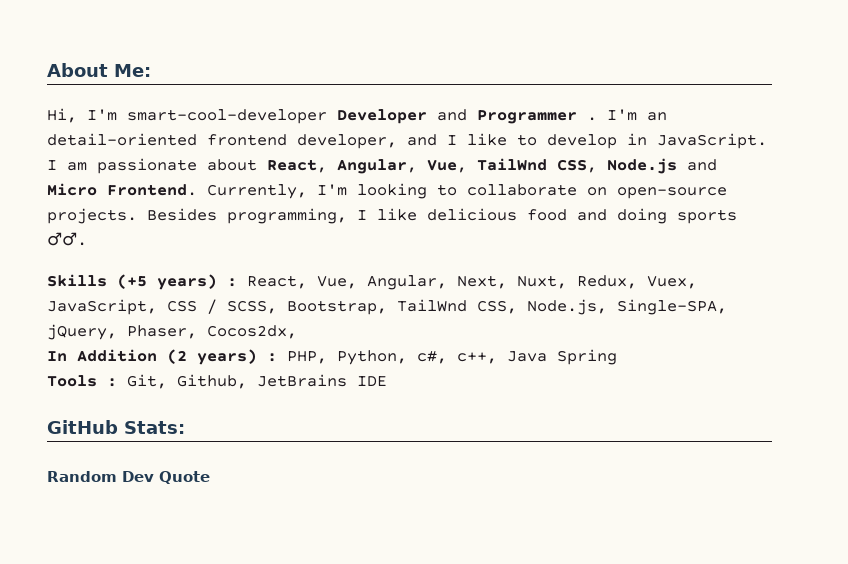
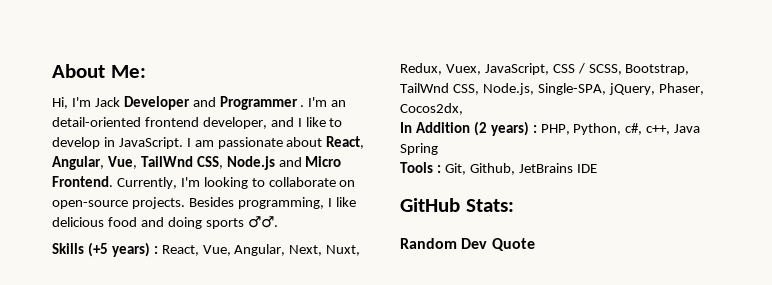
- Hi, I'm smart-cool-developer Developer and Programmer .
+ Hi, I'm Jack Developer and Programmer .

